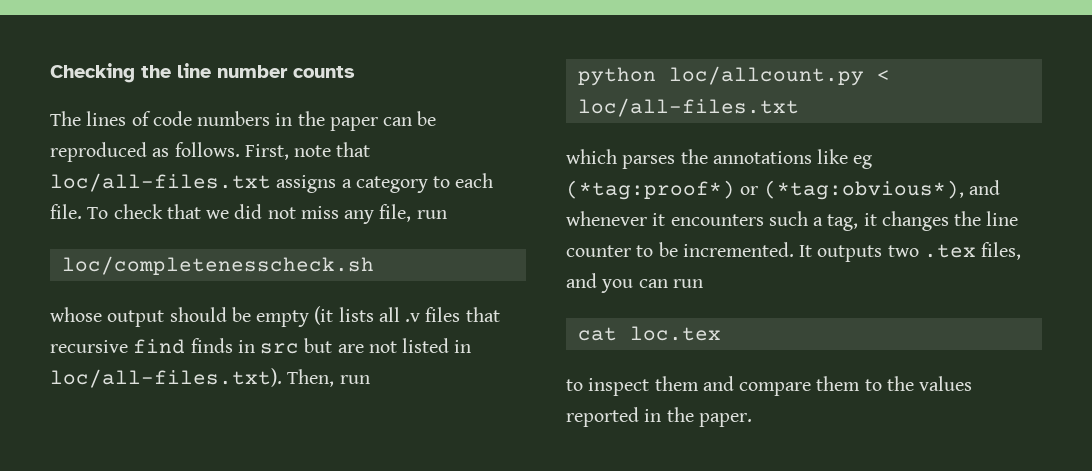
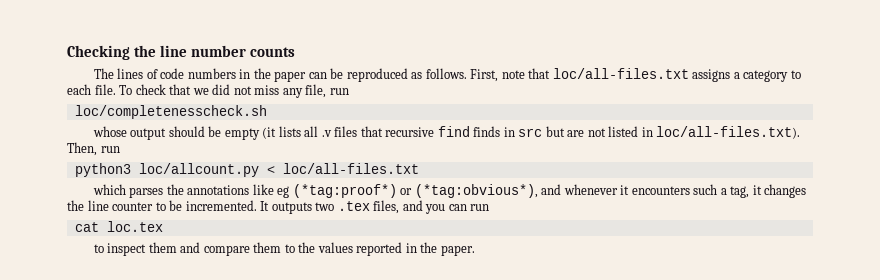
- python loc/allcount.py < loc/all-files.txt
+ python3 loc/allcount.py < loc/all-files.txt

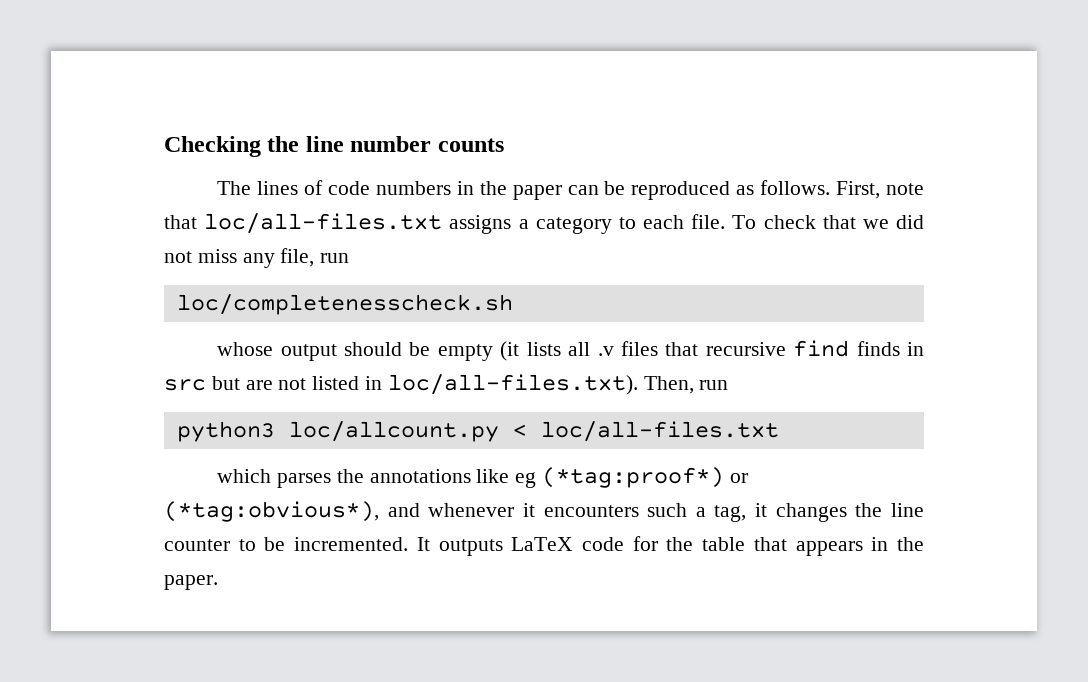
- It outputs two .tex files, and you can run
- cat loc.tex
- to inspect them and compare them to the values reported in the paper.
+ It outputs LaTeX code for the table that appears in the paper.

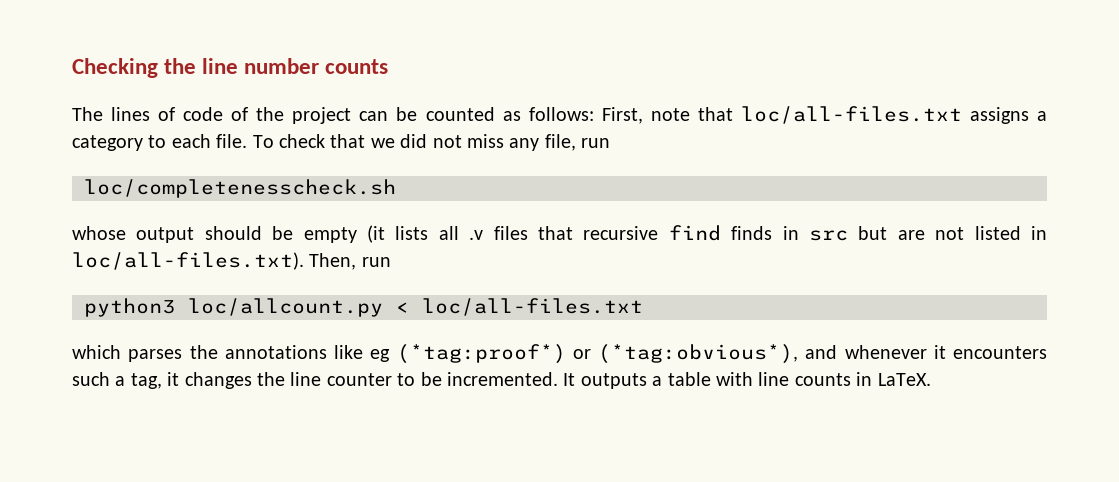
- The lines of code numbers in the paper can be reproduced as follows. First, note that loc/all-files.txt assigns a category to each file.
+ The lines of code of the project can be counted as follows: First, note that loc/all-files.txt assigns a category to each file.
- It outputs LaTeX code for the table that appears in the paper.
+ It outputs a table with line counts in LaTeX.

